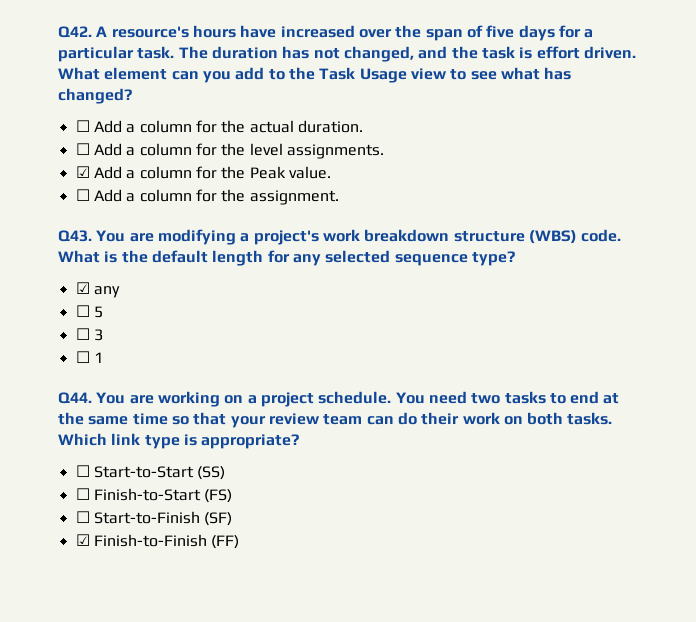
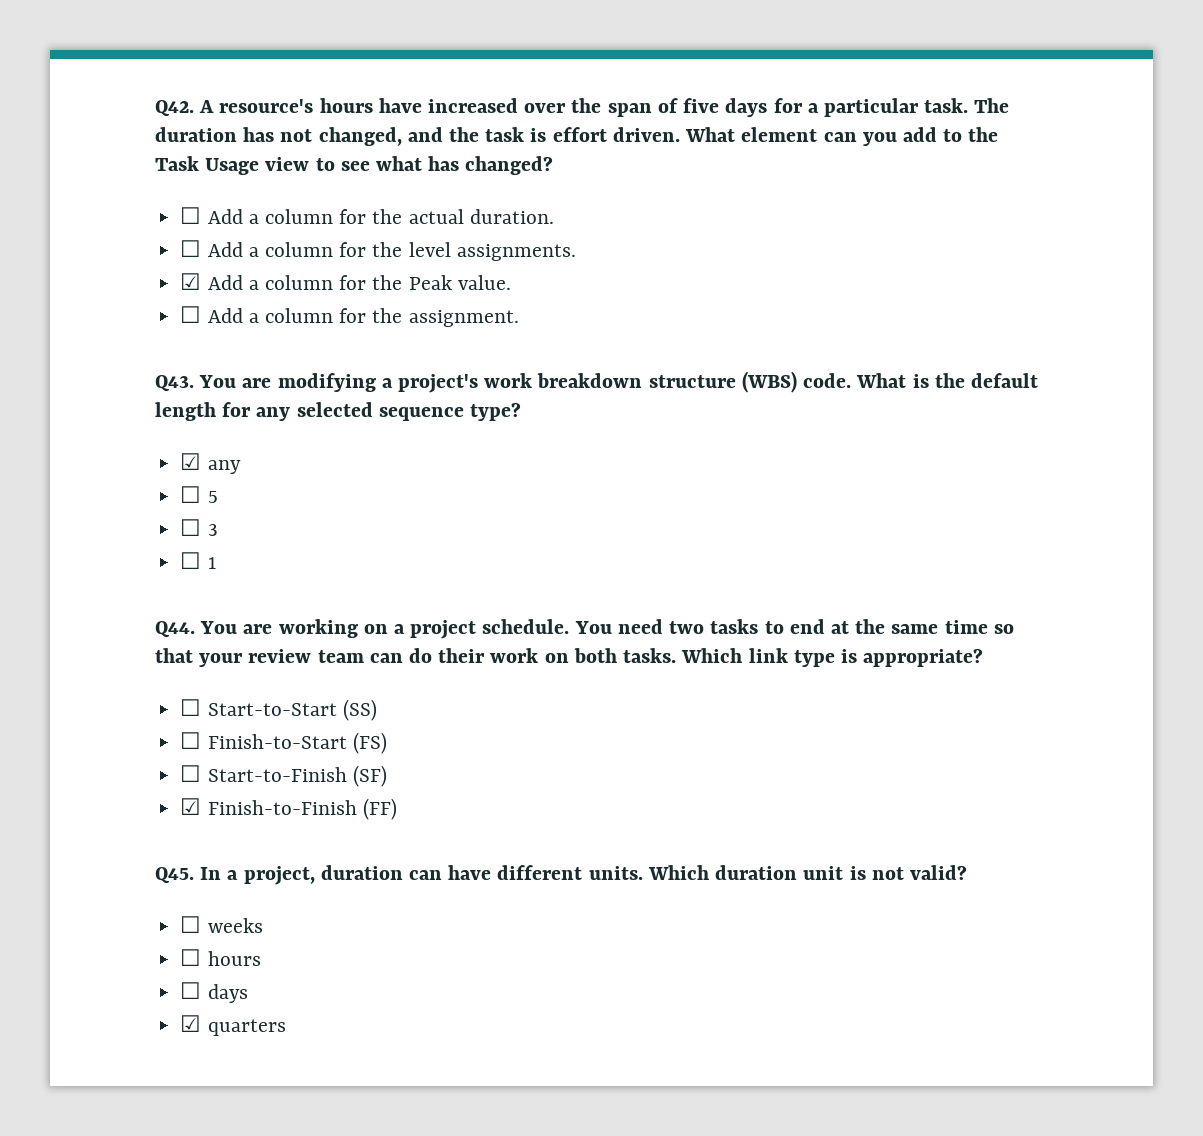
+ Q45. In a project, duration can have different units. Which duration unit is not valid?
+ ☐ weeks
+ ☐ hours
+ ☐ days
+ ☑ quarters

